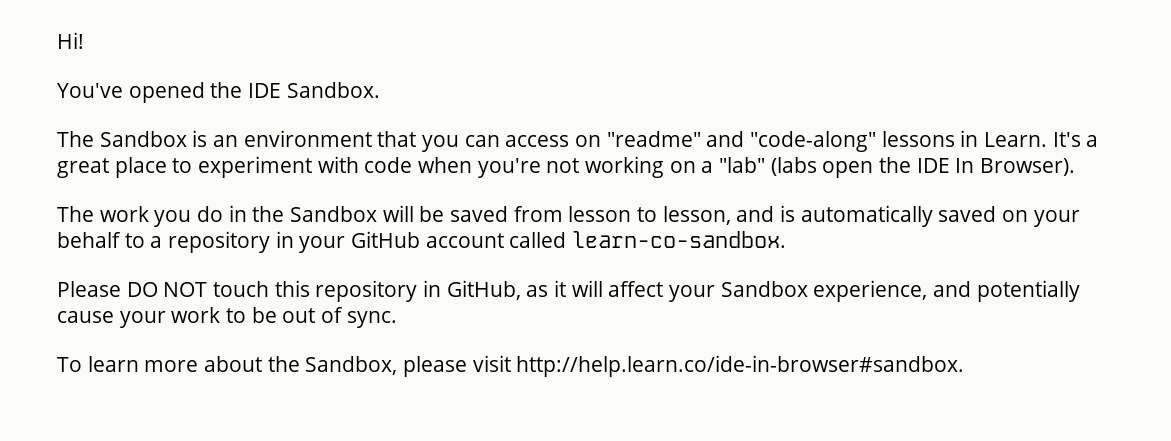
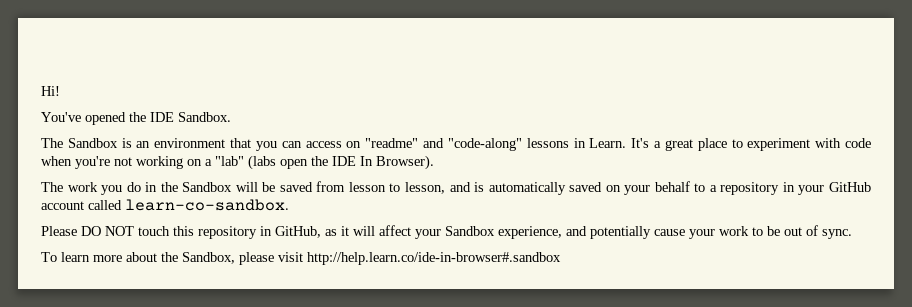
- To learn more about the Sandbox, please visit http://help.learn.co/ide-in-browser#sandbox.
+ To learn more about the Sandbox, please visit http://help.learn.co/ide-in-browser#.sandbox

